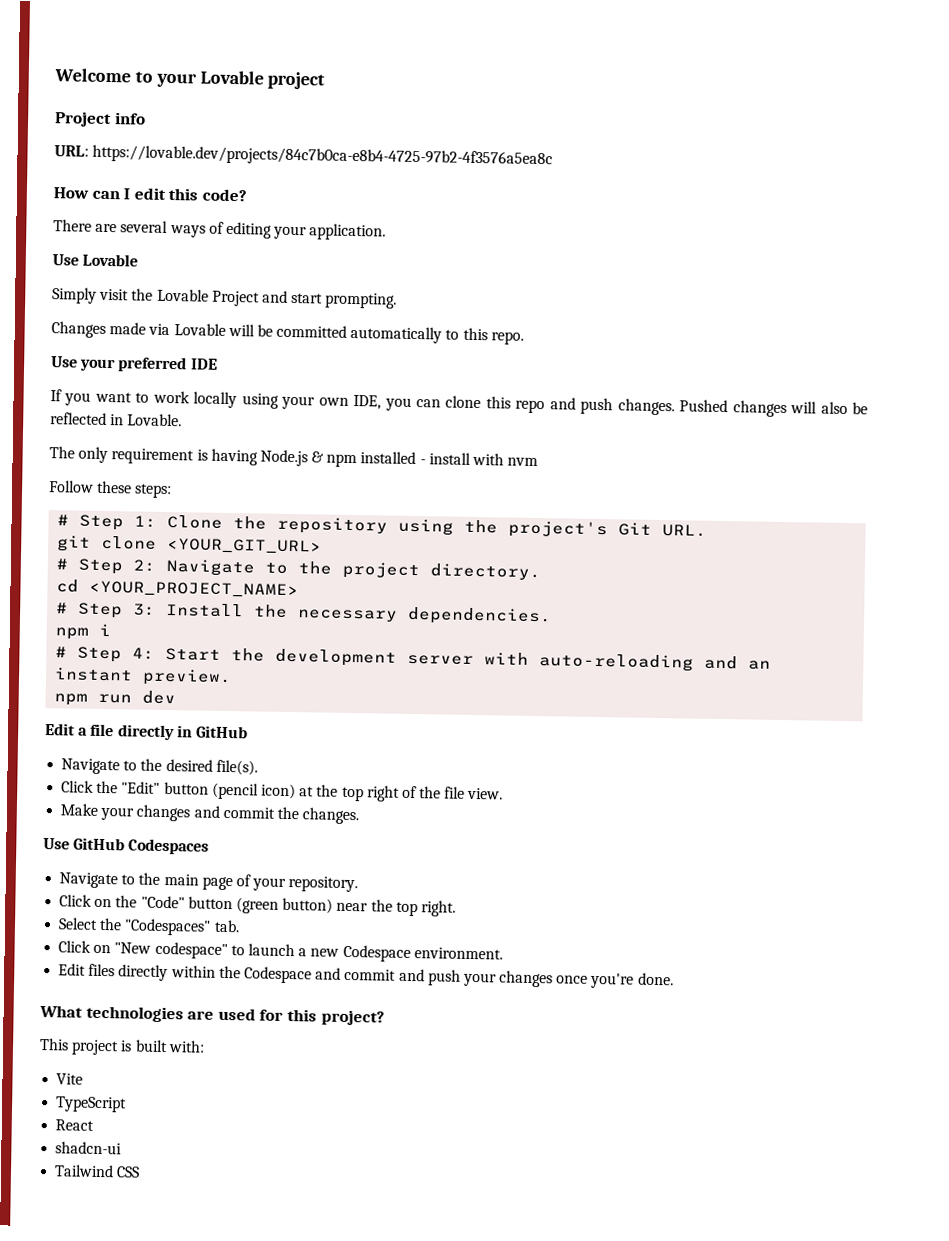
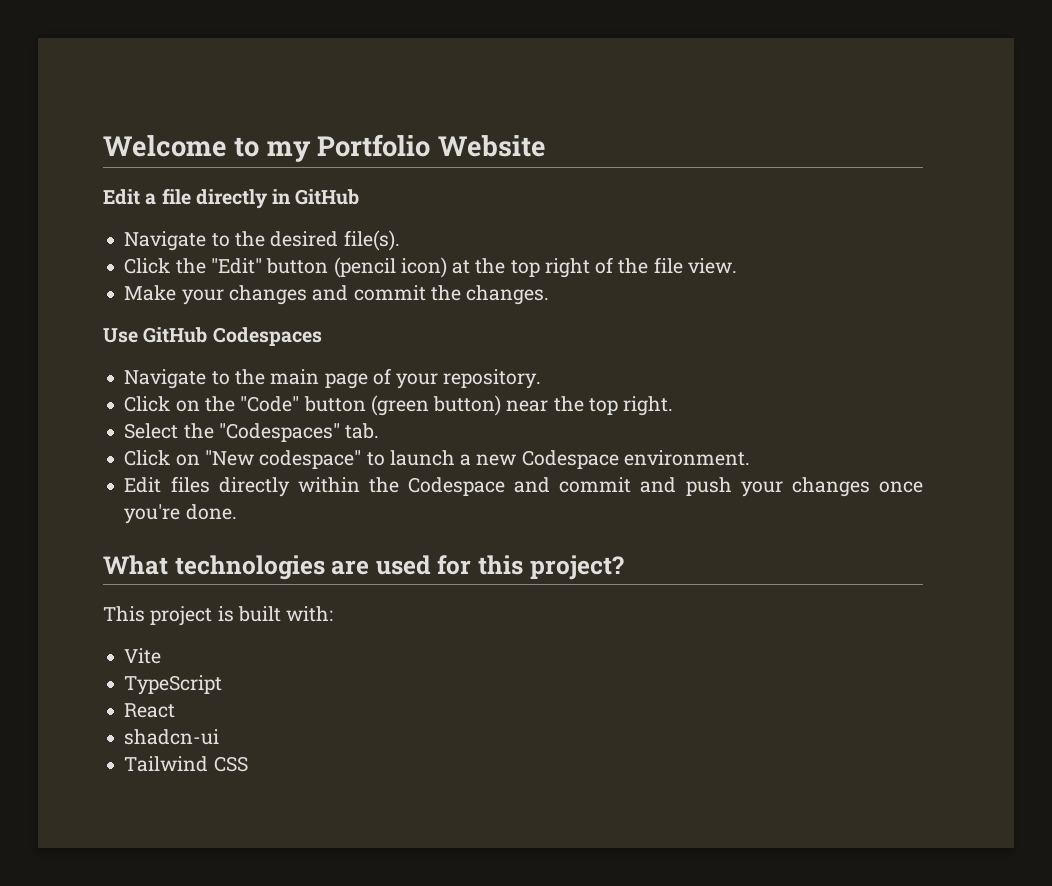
- Welcome to your Lovable project
- Project info
- URL: https://lovable.dev/projects/84c7b0ca-e8b4-4725-97b2-4f3576a5ea8c
- How can I edit this code?
- There are several ways of editing your application.
- Use Lovable
- Simply visit the Lovable Project and start prompting.
- Changes made via Lovable will be committed automatically to this repo.
- Use your preferred IDE
- If you want to work locally using your own IDE, you can clone this repo and push changes. Pushed changes will also be reflected in Lovable.
- The only requirement is having Node.js & npm installed - install with nvm
- Follow these steps:
- # Step 1: Clone the repository using the project's Git URL.
- git clone <YOUR_GIT_URL>
- # Step 2: Navigate to the project directory.
- cd <YOUR_PROJECT_NAME>
- # Step 3: Install the necessary dependencies.
- npm i
- # Step 4: Start the development server with auto-reloading and an instant preview.
- npm run dev
+ Welcome to my Portfolio Website

